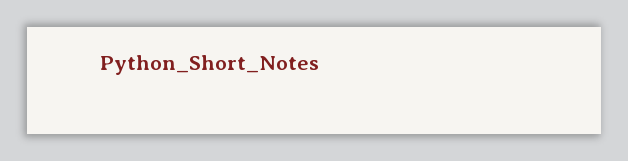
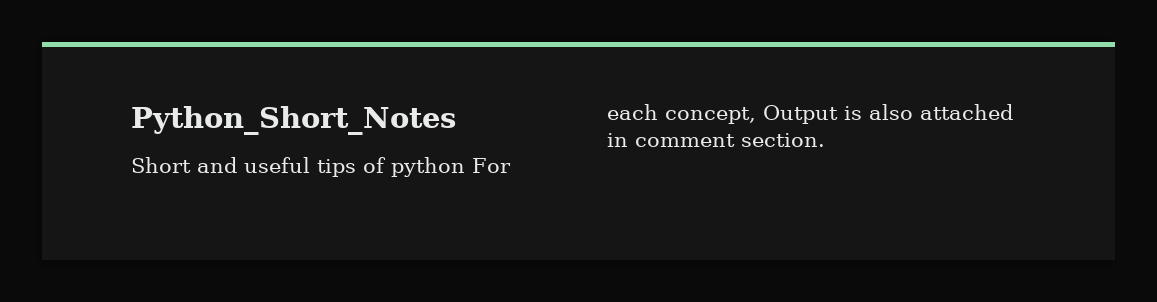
+ Short and useful tips of python For each concept, Output is also attached in comment section.

